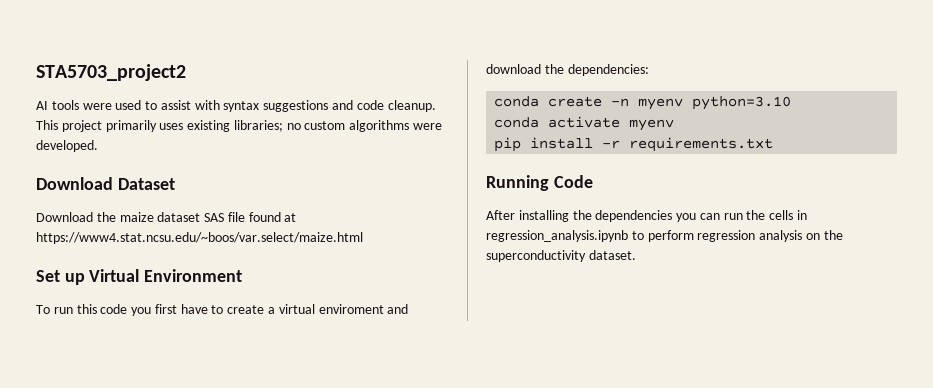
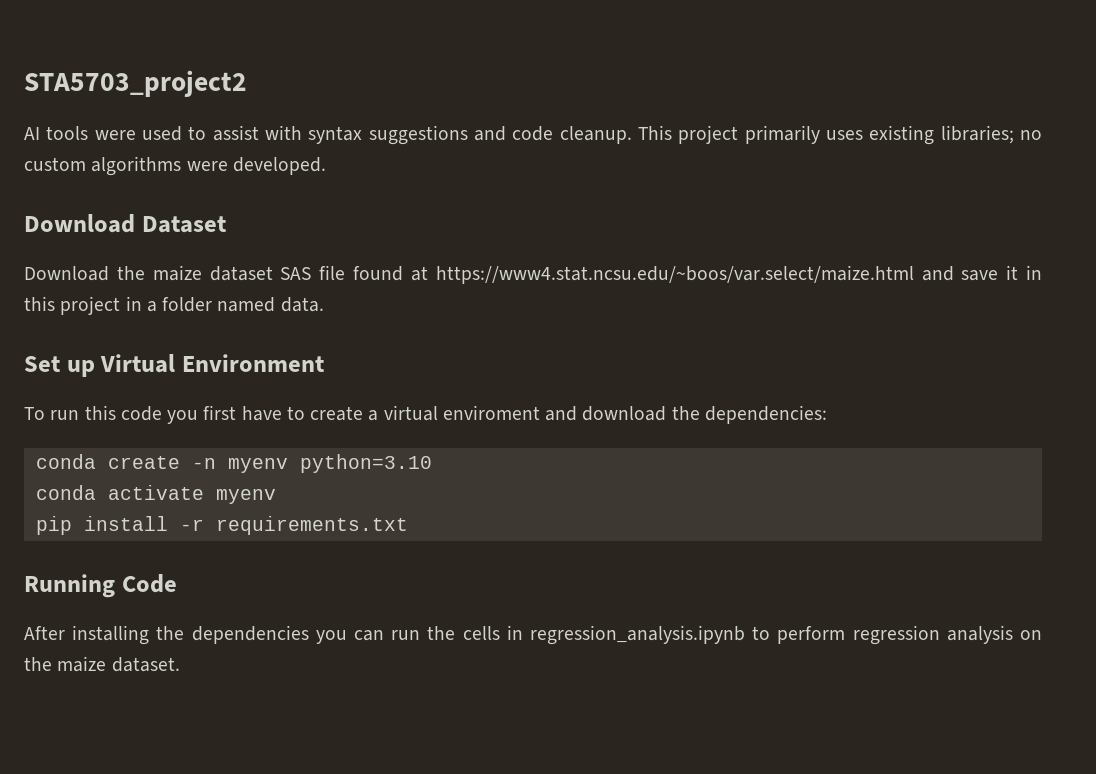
- Download the maize dataset SAS file found at https://www4.stat.ncsu.edu/~boos/var.select/maize.html
+ Download the maize dataset SAS file found at https://www4.stat.ncsu.edu/~boos/var.select/maize.html and save it in this project in a folder named data.
- After installing the dependencies you can run the cells in regression_analysis.ipynb to perform regression analysis on the superconductivity dataset.
+ After installing the dependencies you can run the cells in regression_analysis.ipynb to perform regression analysis on the maize dataset.

